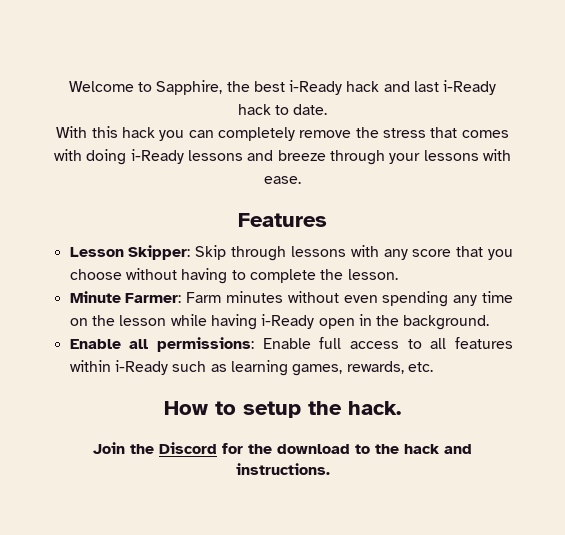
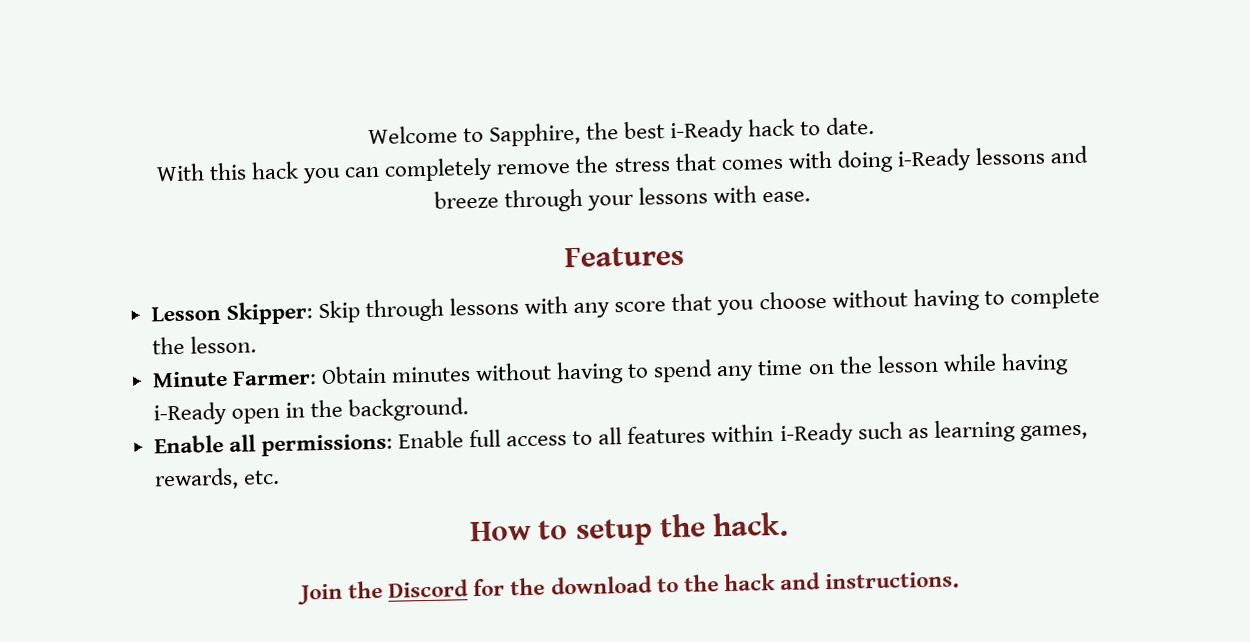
- Welcome to Sapphire, the best i-Ready hack and last i-Ready hack to date.
+ Welcome to Sapphire, the best i-Ready hack to date.
- Minute Farmer: Farm minutes without even spending any time on the lesson while having i-Ready open in the background.
+ Minute Farmer: Obtain minutes without having to spend any time on the lesson while having i-Ready open in the background.

